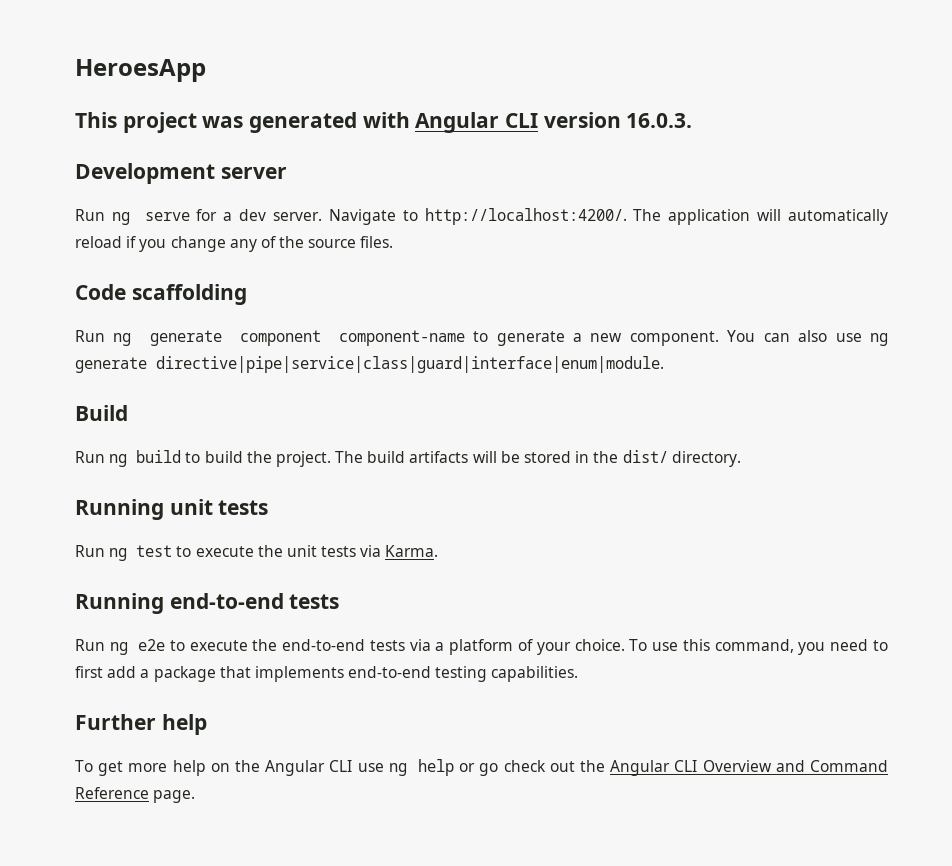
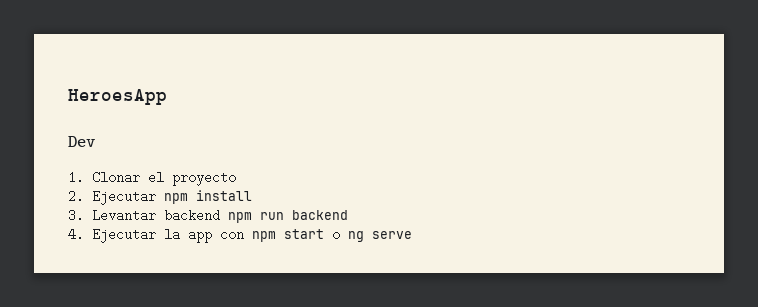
- This project was generated with Angular CLI version 16.0.3.
- Development server
- Run ng serve for a dev server. Navigate to http://localhost:4200/. The application will automatically reload if you change any of the source files.
- Code scaffolding
- Run ng generate component component-name to generate a new component. You can also use ng generate directive|pipe|service|class|guard|interface|enum|module.
- Build
- Run ng build to build the project. The build artifacts will be stored in the dist/ directory.
- Running unit tests
- Run ng test to execute the unit tests via Karma.
- Running end-to-end tests
- Run ng e2e to execute the end-to-end tests via a platform of your choice. To use this command, you need to first add a package that implements end-to-end testing capabilities.
- Further help
- To get more help on the Angular CLI use ng help or go check out the Angular CLI Overview and Command Reference page.
+ Dev
+ 1. Clonar el proyecto
+ 2. Ejecutar npm install
+ 3. Levantar backend npm run backend
+ 4. Ejecutar la app con npm start o ng serve

